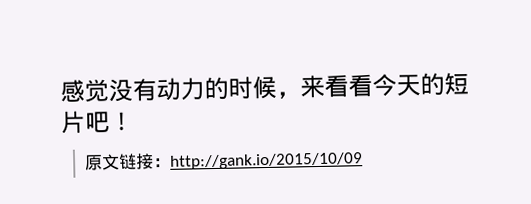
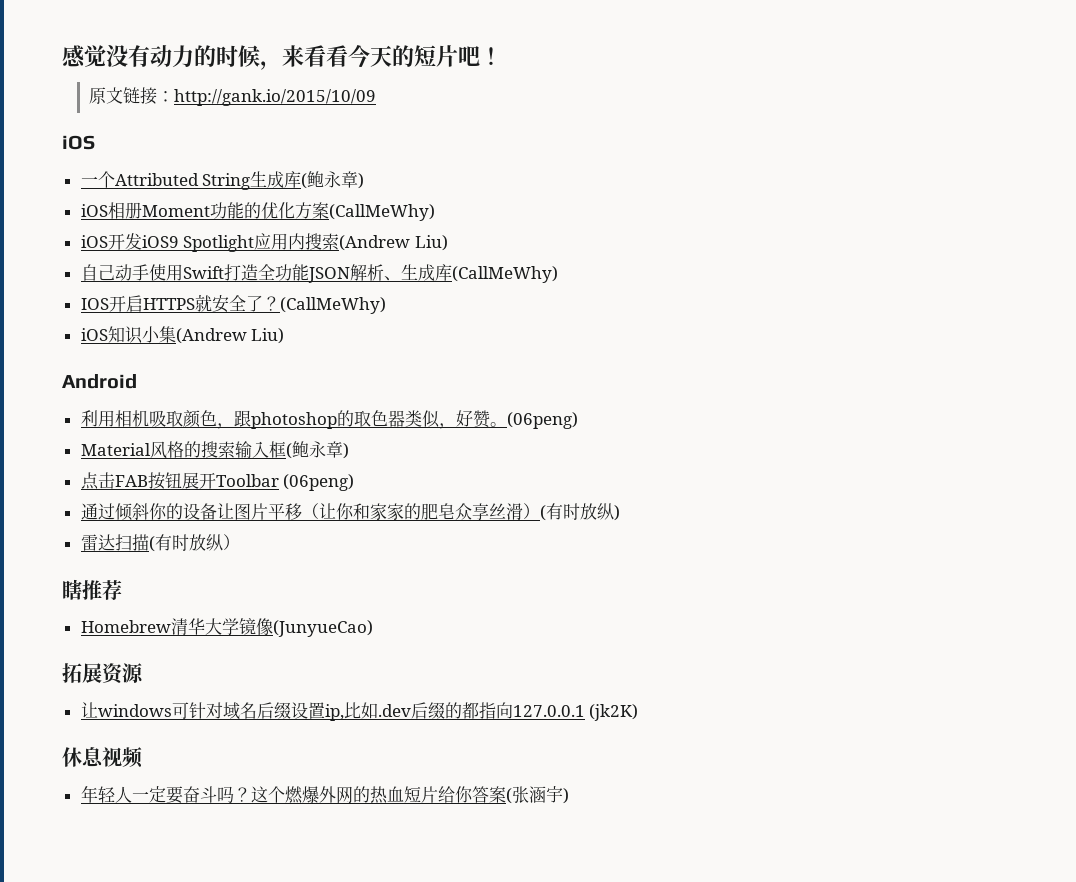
  原文链接：http://gank.io/2015/10/09
+ iOS
+ 一个Attributed String生成库(鲍永章)
+ iOS相册Moment功能的优化方案(CallMeWhy)
+ iOS开发iOS9 Spotlight应用内搜索(Andrew Liu)
+ 自己动手使用Swift打造全功能JSON解析、生成库(CallMeWhy)
+ IOS开启HTTPS就安全了？(CallMeWhy)
+ iOS知识小集(Andrew Liu)
+ Android
+ 利用相机吸取颜色，跟photoshop的取色器类似，好赞。(06peng)
+ Material风格的搜索输入框(鲍永章)
+ 点击FAB按钮展开Toolbar (06peng)
+ 通过倾斜你的设备让图片平移（让你和家家的肥皂众享丝滑）(有时放纵)
+ 雷达扫描(有时放纵）
+ 瞎推荐
+ Homebrew清华大学镜像(JunyueCao)
+ 拓展资源
+ 让windows可针对域名后缀设置ip,比如.dev后缀的都指向127.0.0.1 (jk2K)
+ 休息视频
+ 年轻人一定要奋斗吗？这个燃爆外网的热血短片给你答案(张涵宇)

